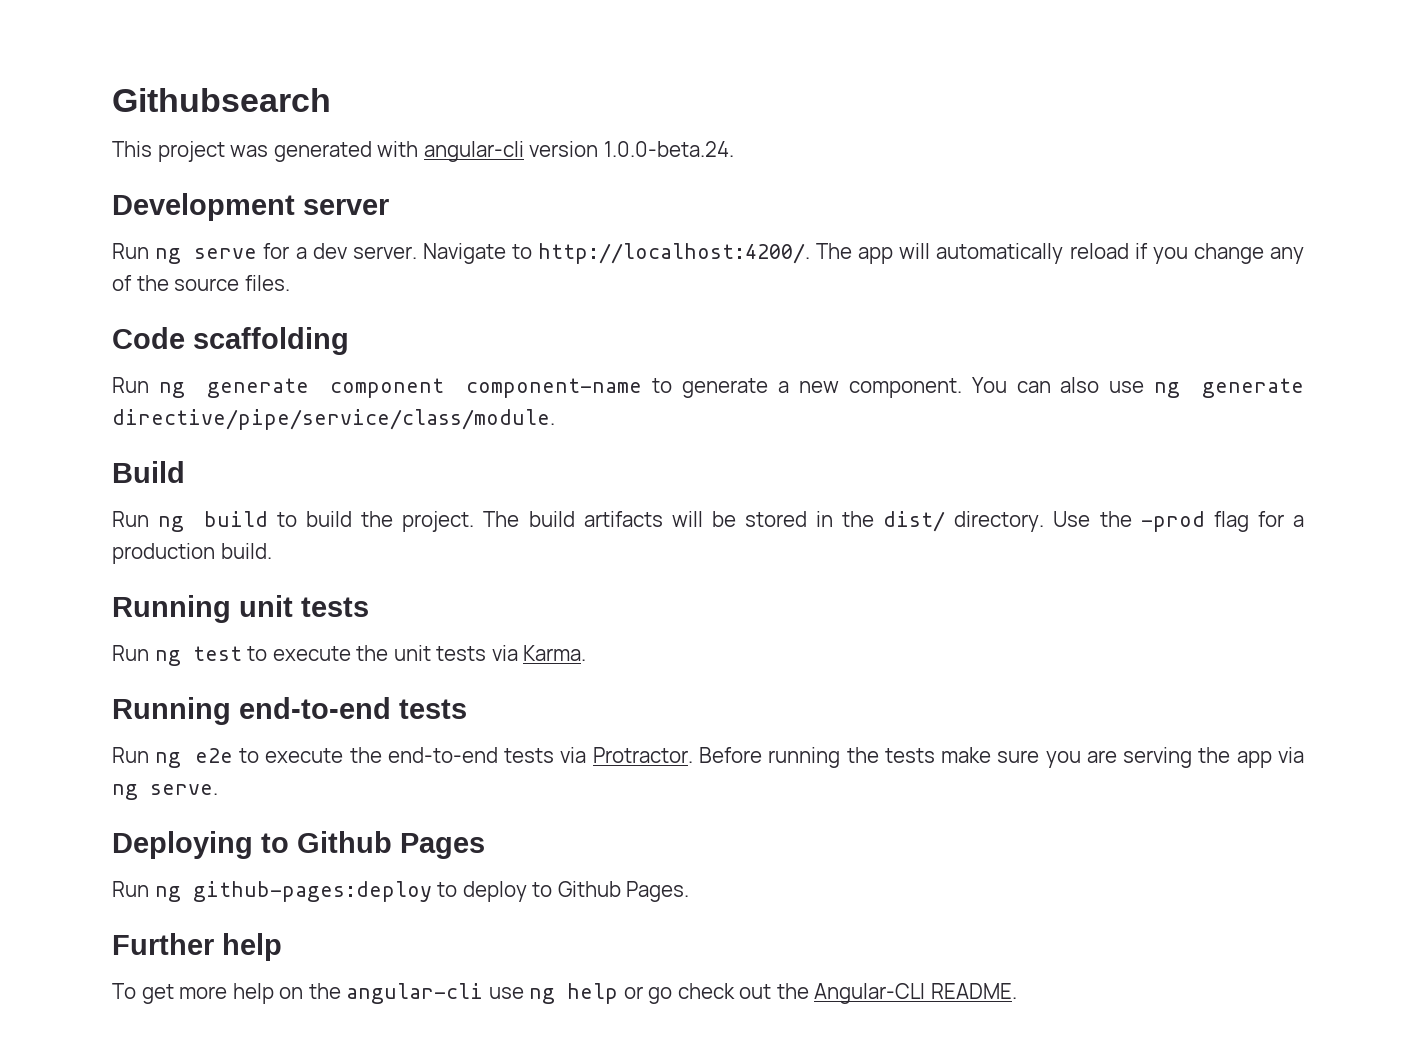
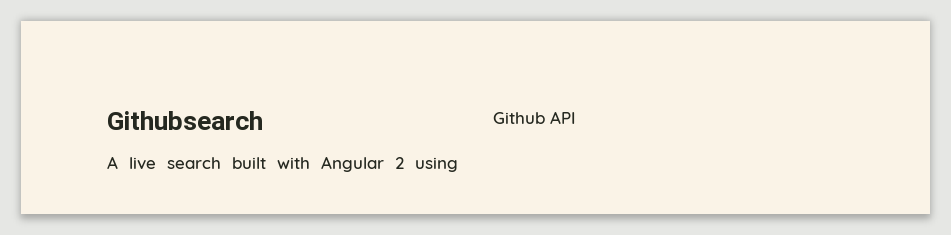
- This project was generated with angular-cli version 1.0.0-beta.24.
- Development server
- Run ng serve for a dev server. Navigate to http://localhost:4200/. The app will automatically reload if you change any of the source files.
- Code scaffolding
- Run ng generate component component-name to generate a new component. You can also use ng generate directive/pipe/service/class/module.
- Build
- Run ng build to build the project. The build artifacts will be stored in the dist/ directory. Use the -prod flag for a production build.
- Running unit tests
- Run ng test to execute the unit tests via Karma.
- Running end-to-end tests
- Run ng e2e to execute the end-to-end tests via Protractor. Before running the tests make sure you are serving the app via ng serve.
- Deploying to Github Pages
- Run ng github-pages:deploy to deploy to Github Pages.
- Further help
- To get more help on the angular-cli use ng help or go check out the Angular-CLI README.
+ A live search built with Angular 2 using Github API

